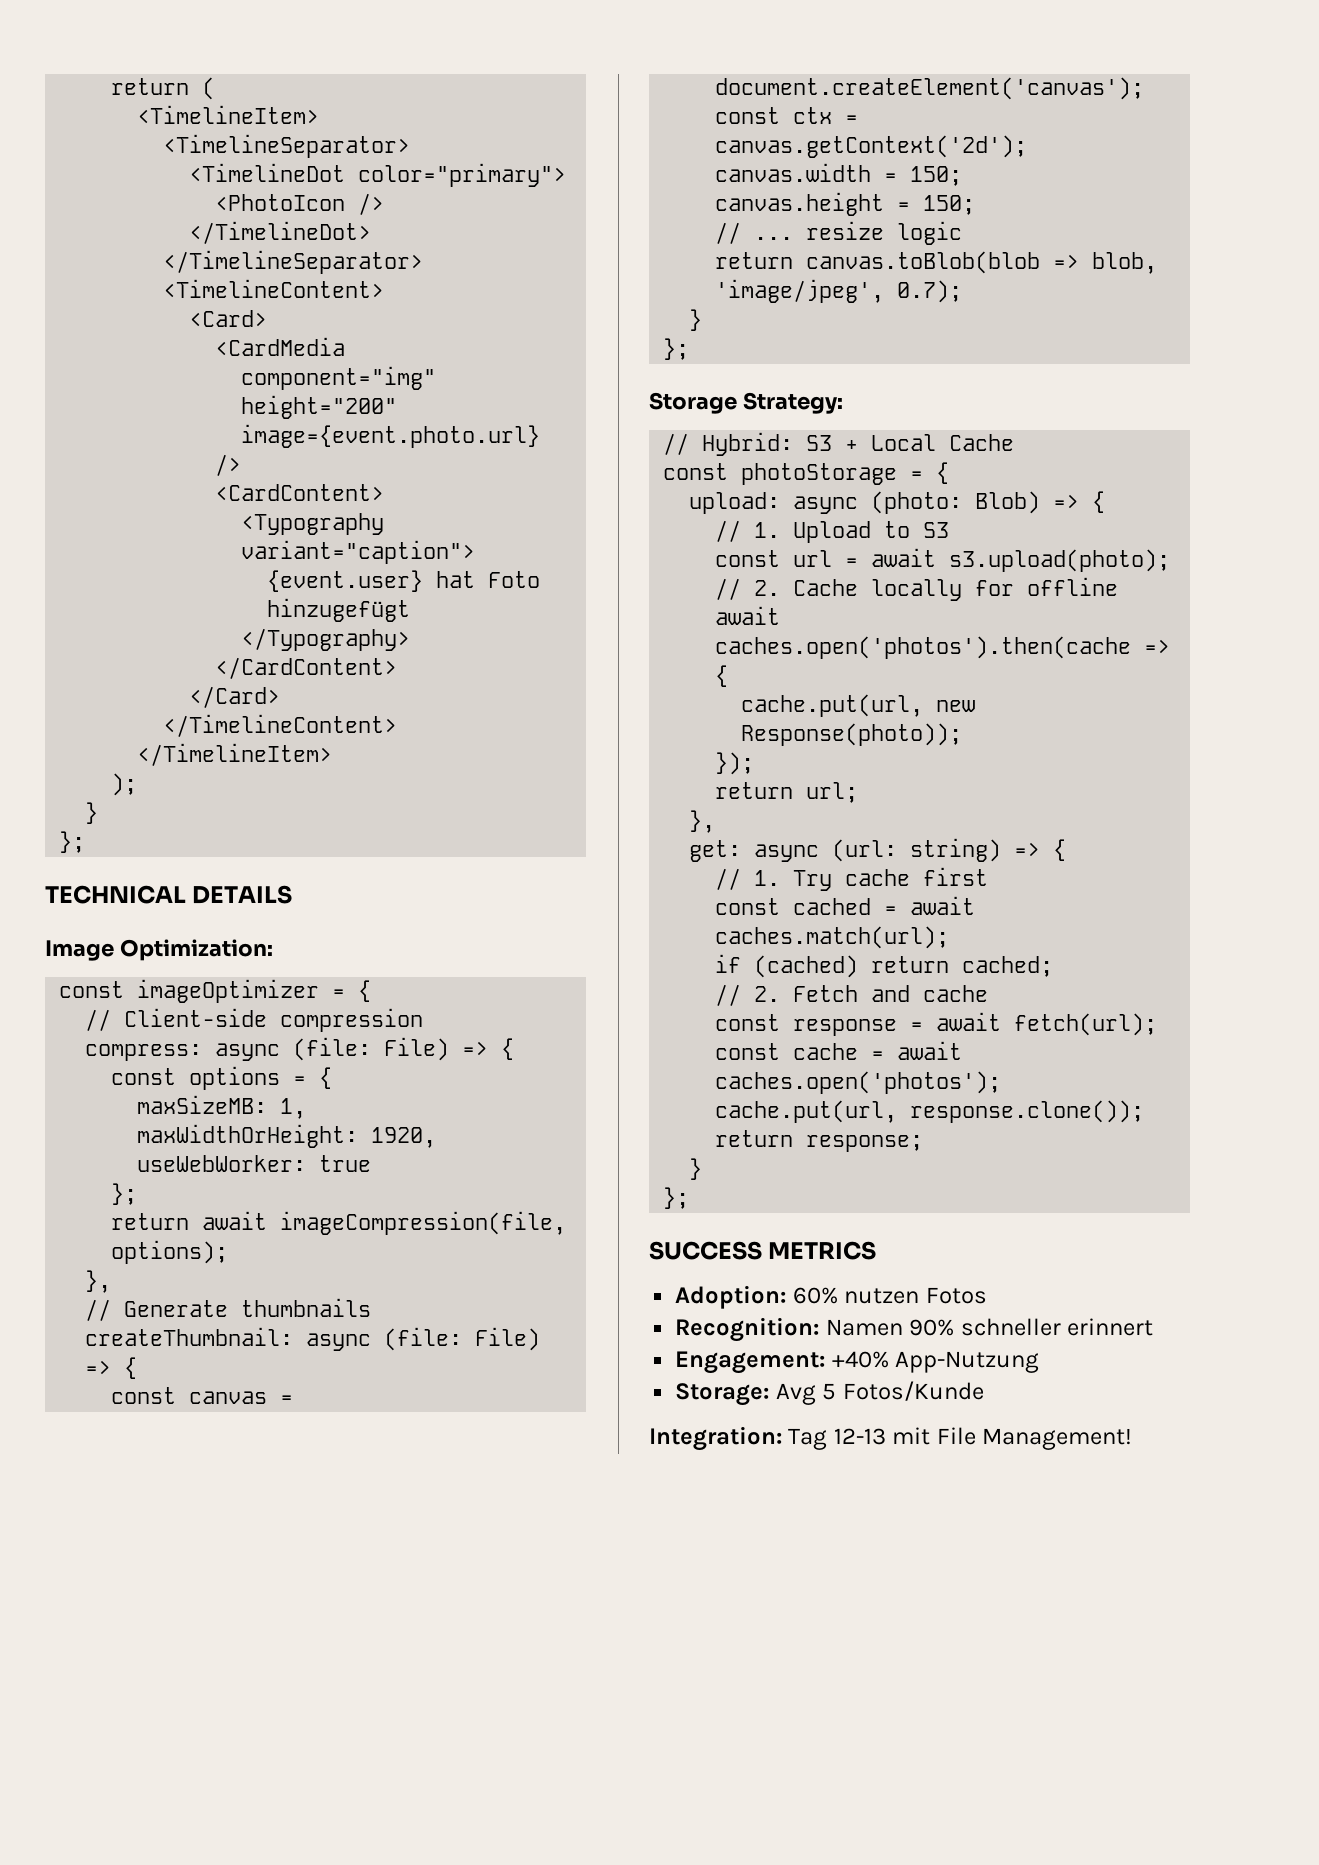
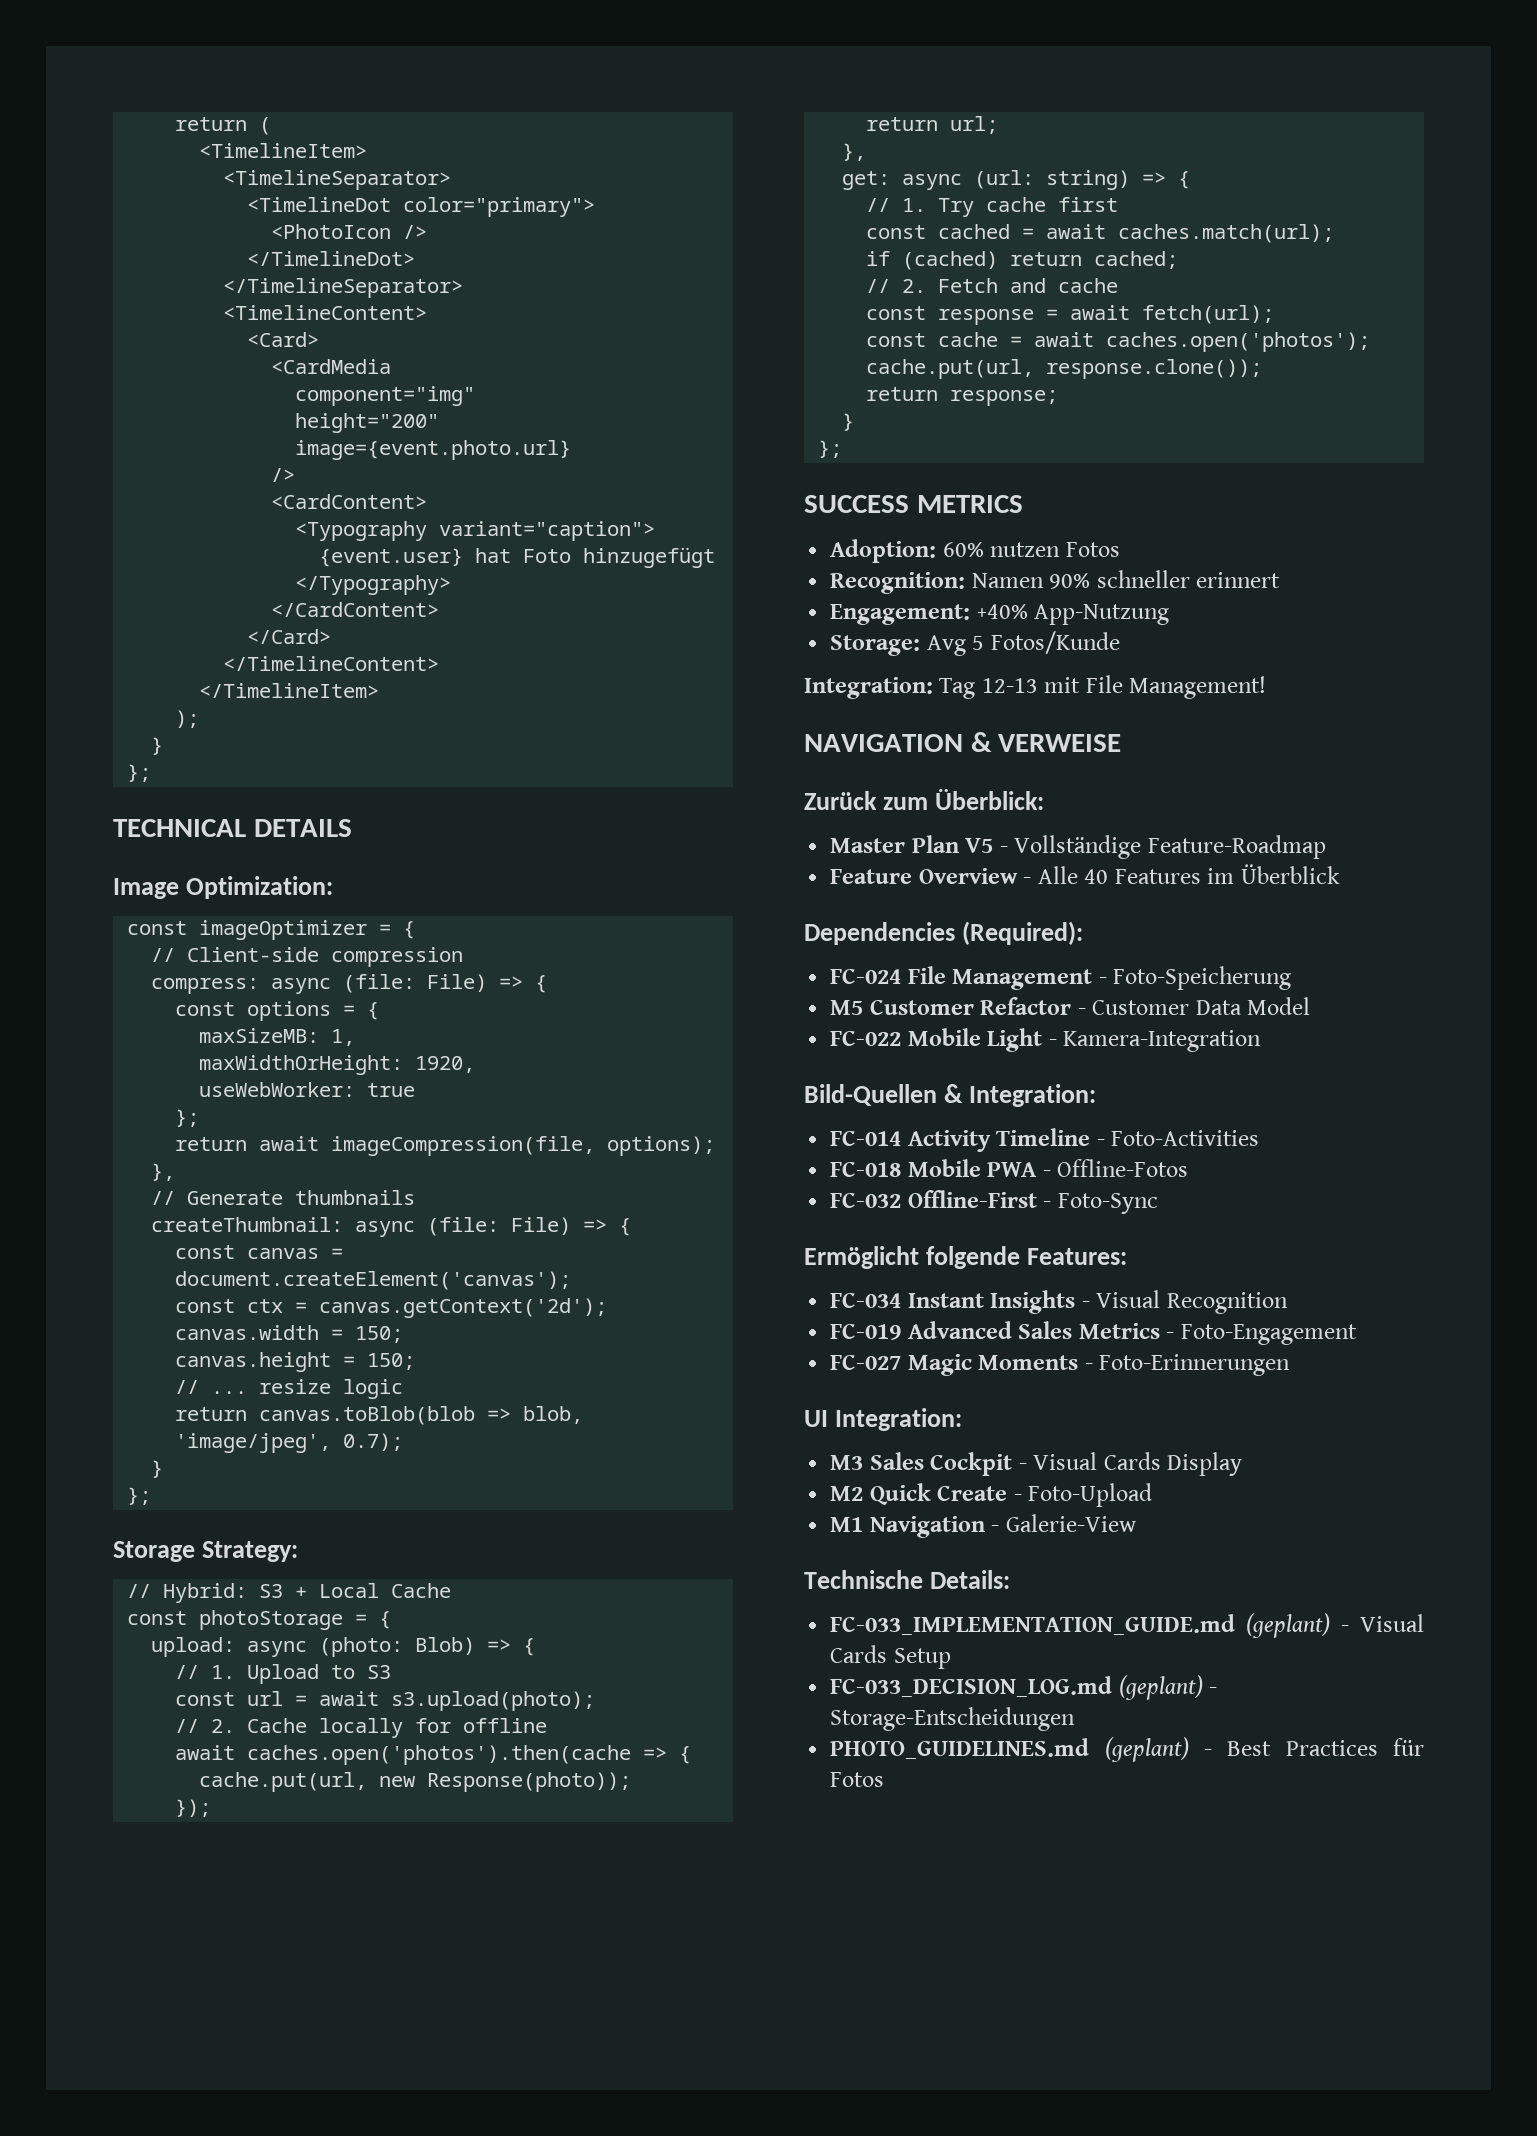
+ NAVIGATION & VERWEISE
+ Zurück zum Überblick:
+ Master Plan V5 - Vollständige Feature-Roadmap
+ Feature Overview - Alle 40 Features im Überblick
+ Dependencies (Required):
+ FC-024 File Management - Foto-Speicherung
+ M5 Customer Refactor - Customer Data Model
+ FC-022 Mobile Light - Kamera-Integration
+ Bild-Quellen & Integration:
+ FC-014 Activity Timeline - Foto-Activities
+ FC-018 Mobile PWA - Offline-Fotos
+ FC-032 Offline-First - Foto-Sync
+ Ermöglicht folgende Features:
+ FC-034 Instant Insights - Visual Recognition
+ FC-019 Advanced Sales Metrics - Foto-Engagement
+ FC-027 Magic Moments - Foto-Erinnerungen
+ UI Integration:
+ M3 Sales Cockpit - Visual Cards Display
+ M2 Quick Create - Foto-Upload
+ M1 Navigation - Galerie-View
+ Technische Details:
+ FC-033_IMPLEMENTATION_GUIDE.md (geplant) - Visual Cards Setup
+ FC-033_DECISION_LOG.md (geplant) - Storage-Entscheidungen
+ PHOTO_GUIDELINES.md (geplant) - Best Practices für Fotos

